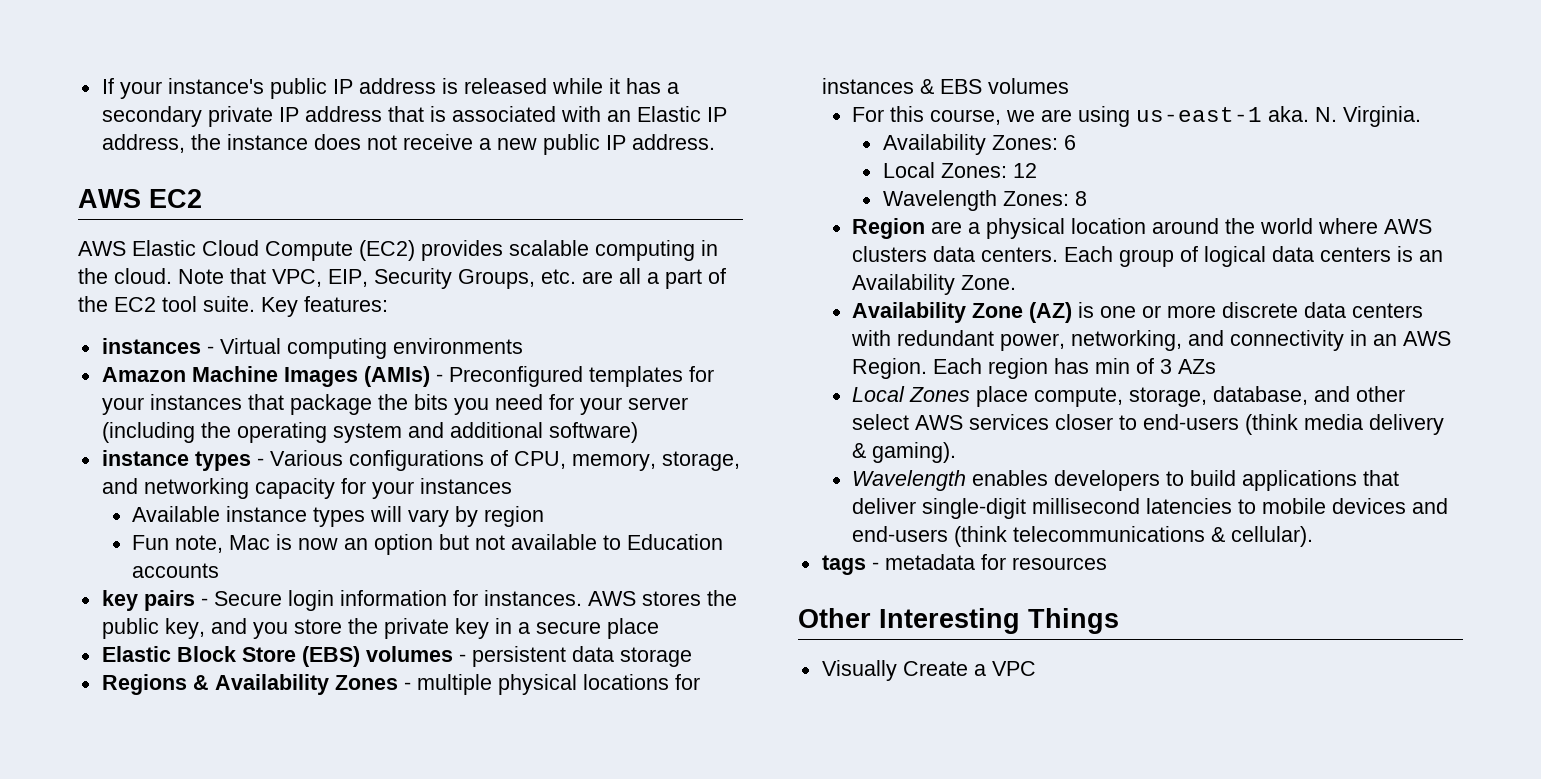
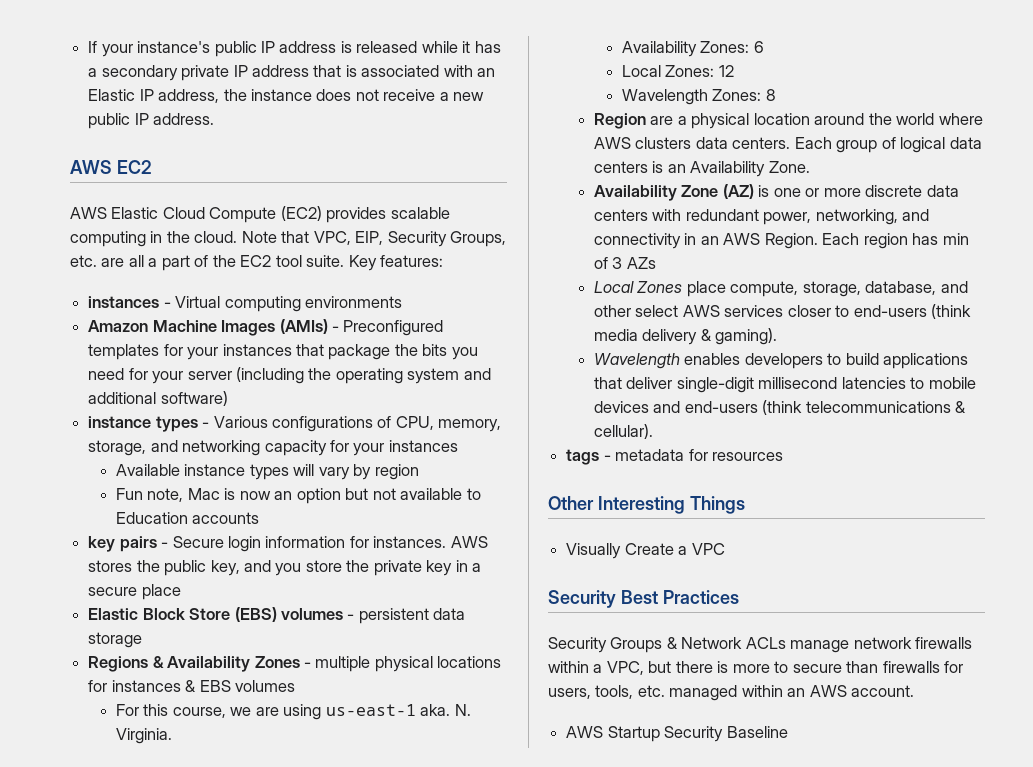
+ Security Best Practices
+ Security Groups & Network ACLs manage network firewalls within a VPC, but there is more to secure than firewalls for users, tools, etc. managed within an AWS account.
+ AWS Startup Security Baseline

